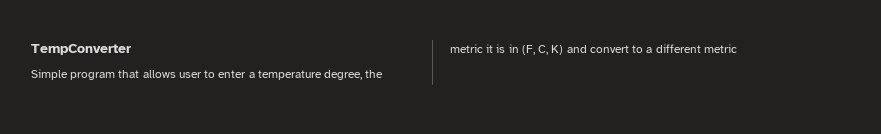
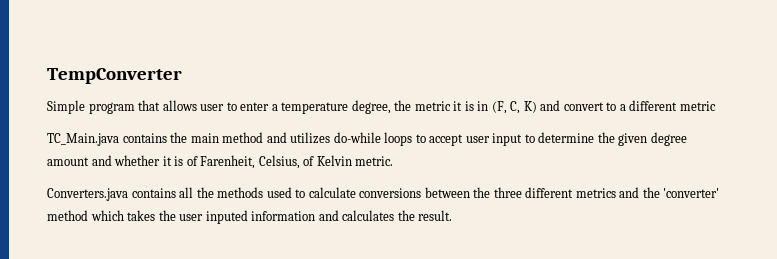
+ TC_Main.java contains the main method and utilizes do-while loops to accept user input to determine the given degree amount and whether it is of Farenheit, Celsius, of Kelvin metric.
+ Converters.java contains all the methods used to calculate conversions between the three different metrics and the 'converter' method which takes the user inputed information and calculates the result.

